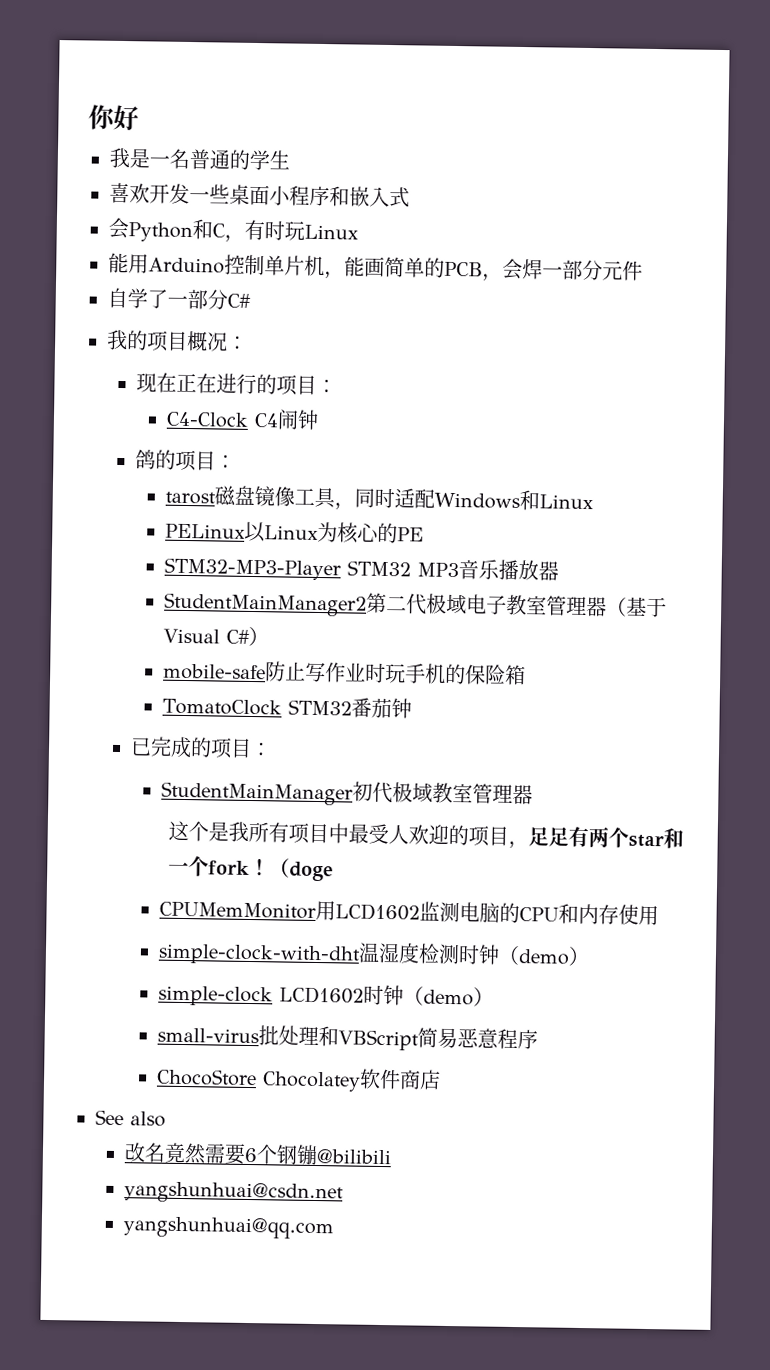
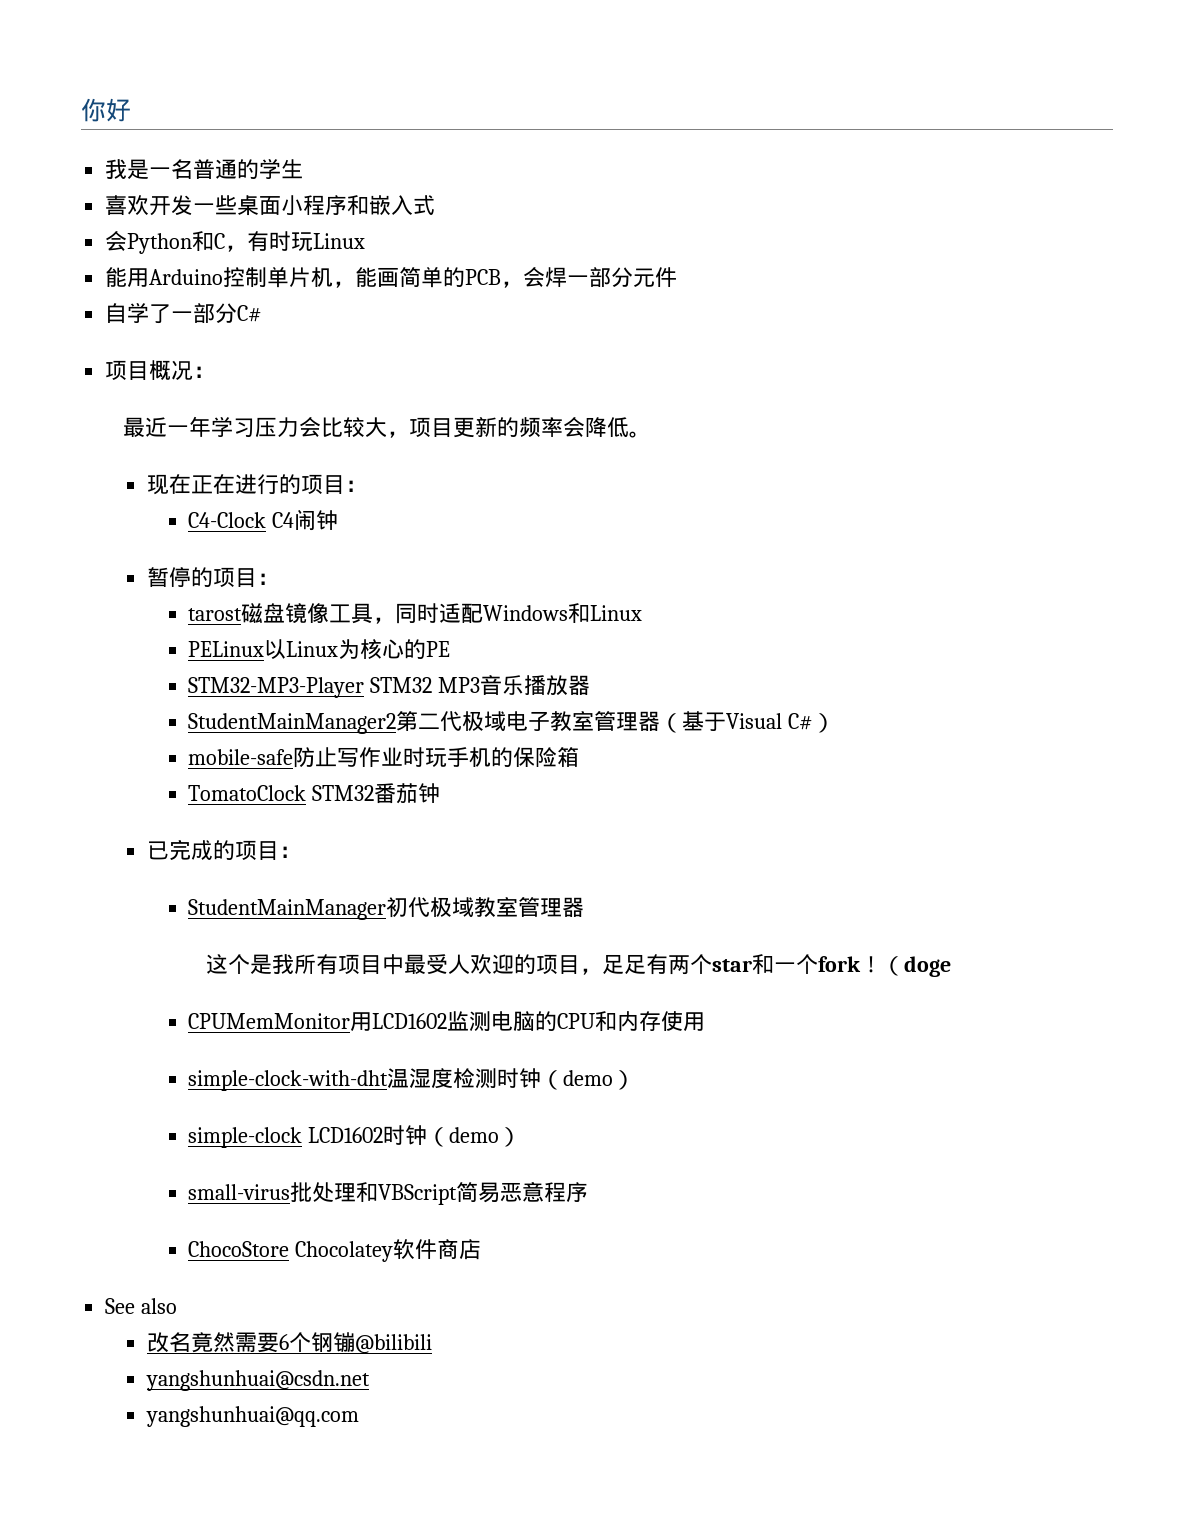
- 我的项目概况：
+ 项目概况：
+ 最近一年学习压力会比较大，项目更新的频率会降低。
- 鸽的项目：
+ 暂停的项目：

